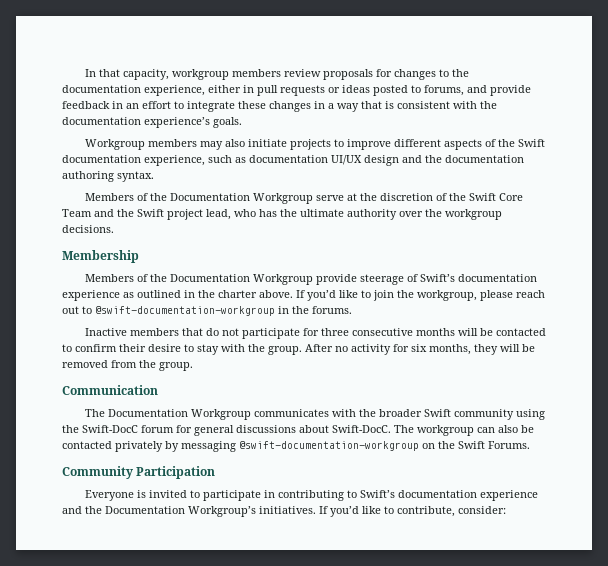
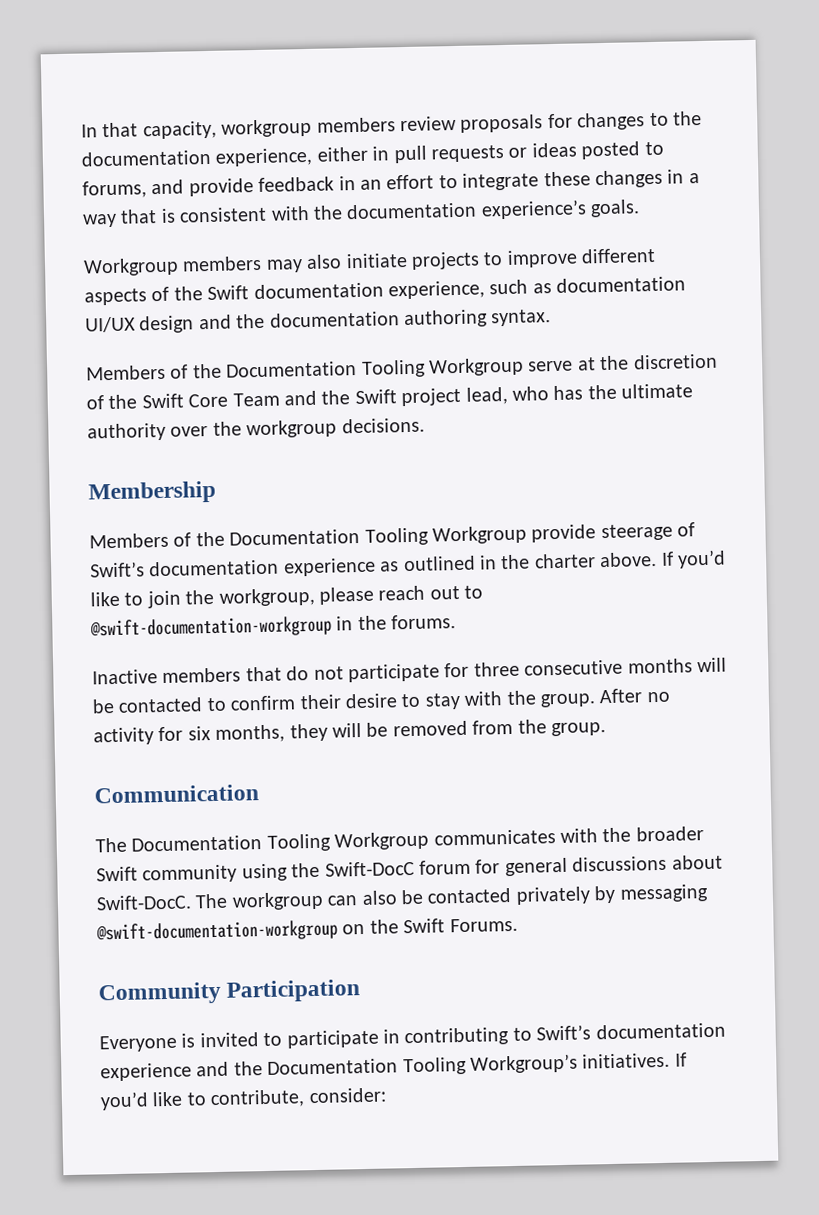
- Members of the Documentation Workgroup serve at the discretion of the Swift Core Team and the Swift project lead, who has the ultimate authority over the workgroup decisions.
+ Members of the Documentation Tooling Workgroup serve at the discretion of the Swift Core Team and the Swift project lead, who has the ultimate authority over the workgroup decisions.
- Members of the Documentation Workgroup provide steerage of Swift’s documentation experience as outlined in the charter above.
+ Members of the Documentation Tooling Workgroup provide steerage of Swift’s documentation experience as outlined in the charter above.
- The Documentation Workgroup communicates with the broader Swift community using the Swift-DocC forum for general discussions about Swift-DocC.
+ The Documentation Tooling Workgroup communicates with the broader Swift community using the Swift-DocC forum for general discussions about Swift-DocC.
- Everyone is invited to participate in contributing to Swift’s documentation experience and the Documentation Workgroup’s initiatives.
+ Everyone is invited to participate in contributing to Swift’s documentation experience and the Documentation Tooling Workgroup’s initiatives.

